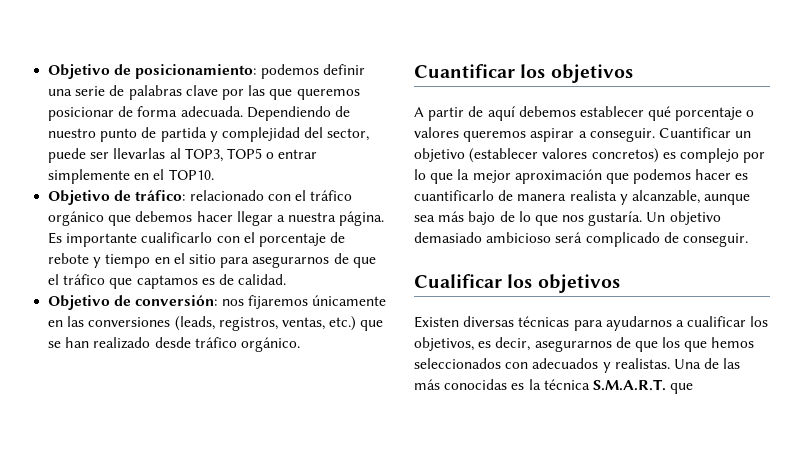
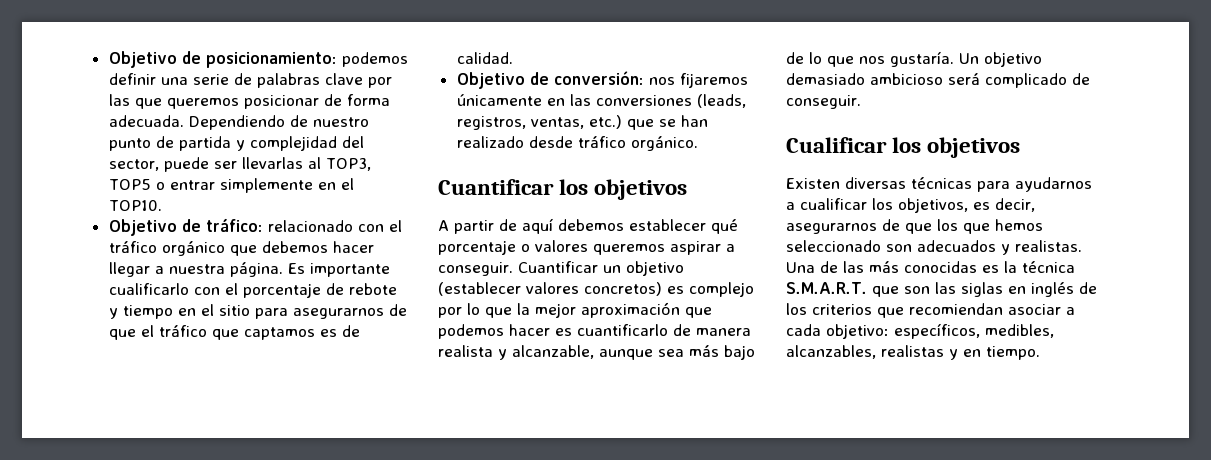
- Existen diversas técnicas para ayudarnos a cualificar los objetivos, es decir, asegurarnos de que los que hemos seleccionados con adecuados y realistas.
+ Existen diversas técnicas para ayudarnos a cualificar los objetivos, es decir, asegurarnos de que los que hemos seleccionado son adecuados y realistas.
- Una de las más conocidas es la técnica S.M.A.R.T. que
+ Una de las más conocidas es la técnica S.M.A.R.T. que son las siglas en inglés de los criterios que recomiendan asociar a cada objetivo: específicos, medibles, alcanzables, realistas y en tiempo.

